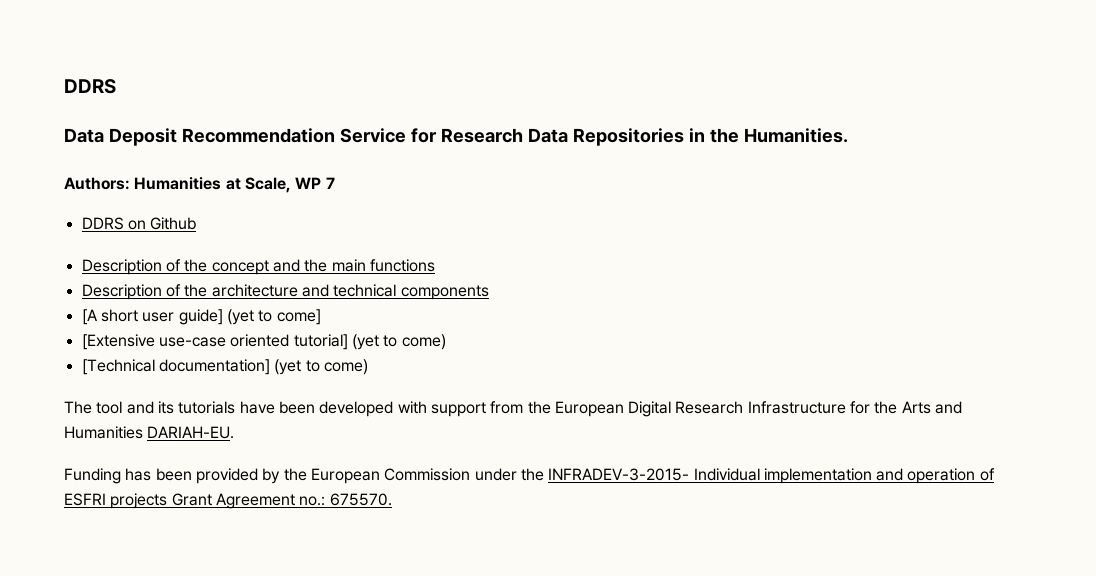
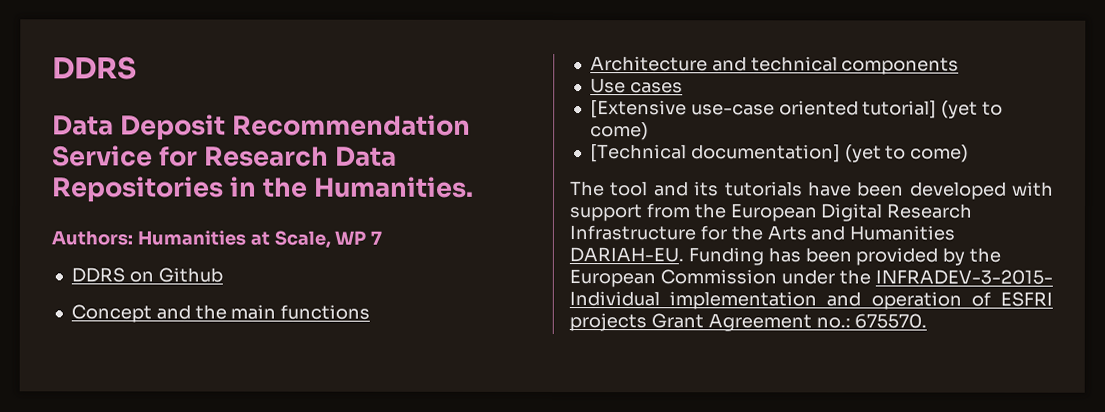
- Description of the concept and the main functions
+ Concept and the main functions
- Description of the architecture and technical components
+ Architecture and technical components
- [A short user guide] (yet to come]
+ Use cases
- The tool and its tutorials have been developed with support from the European Digital Research Infrastructure for the Arts and Humanities DARIAH-EU.
- Funding has been provided by the European Commission under the INFRADEV-3-2015- Individual implementation and operation of ESFRI projects Grant Agreement no.: 675570.
+ The tool and its tutorials have been developed with support from the European Digital Research Infrastructure for the Arts and Humanities DARIAH-EU. Funding has been provided by the European Commission under the INFRADEV-3-2015- Individual implementation and operation of ESFRI projects Grant Agreement no.: 675570.

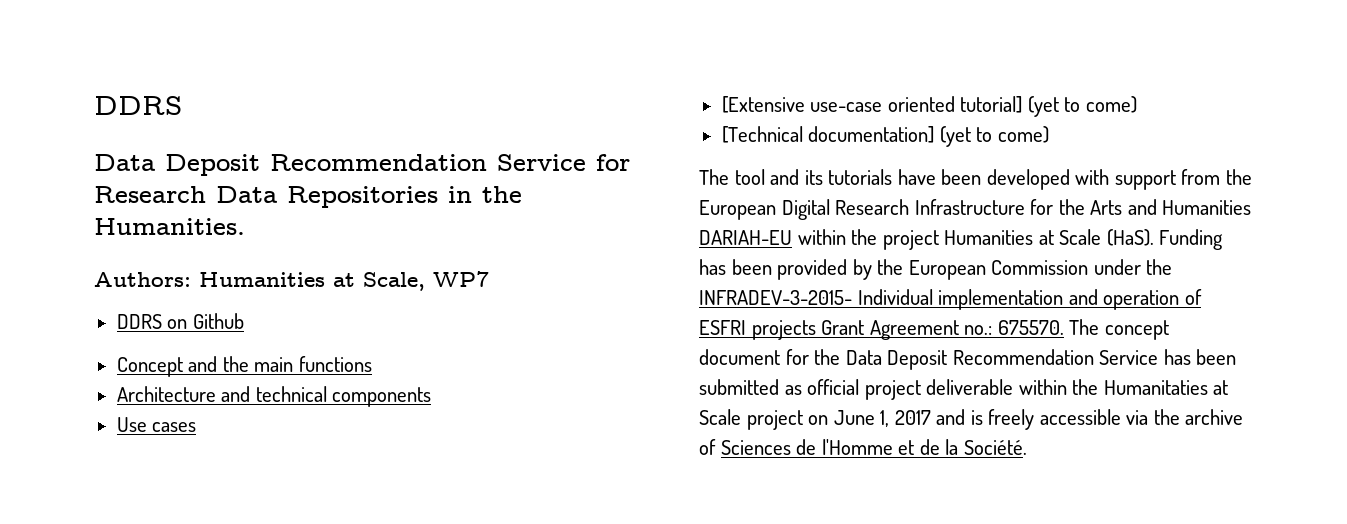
- Authors: Humanities at Scale, WP 7
+ Authors: Humanities at Scale, WP7
- The tool and its tutorials have been developed with support from the European Digital Research Infrastructure for the Arts and Humanities DARIAH-EU.
+ The tool and its tutorials have been developed with support from the European Digital Research Infrastructure for the Arts and Humanities DARIAH-EU within the project Humanities at Scale (HaS).
+ The concept document for the Data Deposit Recommendation Service has been submitted as official project deliverable within the Humanitaties at Scale project on June 1, 2017 and is freely accessible via the archive of Sciences de l'Homme et de la Société.

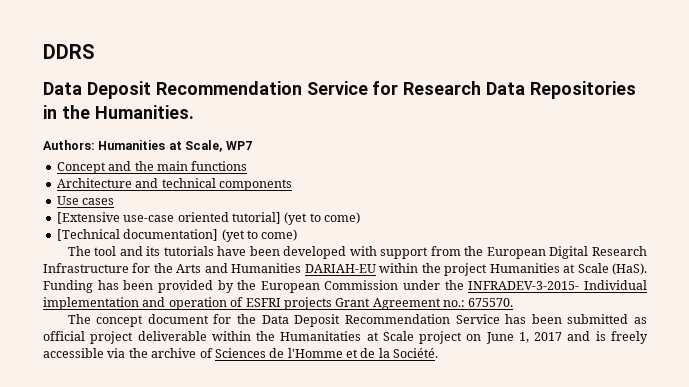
- DDRS on Github
- 675570. The concept document for the Data Deposit Recommendation Service has been submitted as official project deliverable within the Humanitaties at Scale project on June 1, 2017 and is freely accessible via the archive of Sciences de l'Homme et de la Société.
+ 675570.
+ The concept document for the Data Deposit Recommendation Service has been submitted as official project deliverable within the Humanitaties at Scale project on June 1, 2017 and is freely accessible via the archive of Sciences de l'Homme et de la Société.

